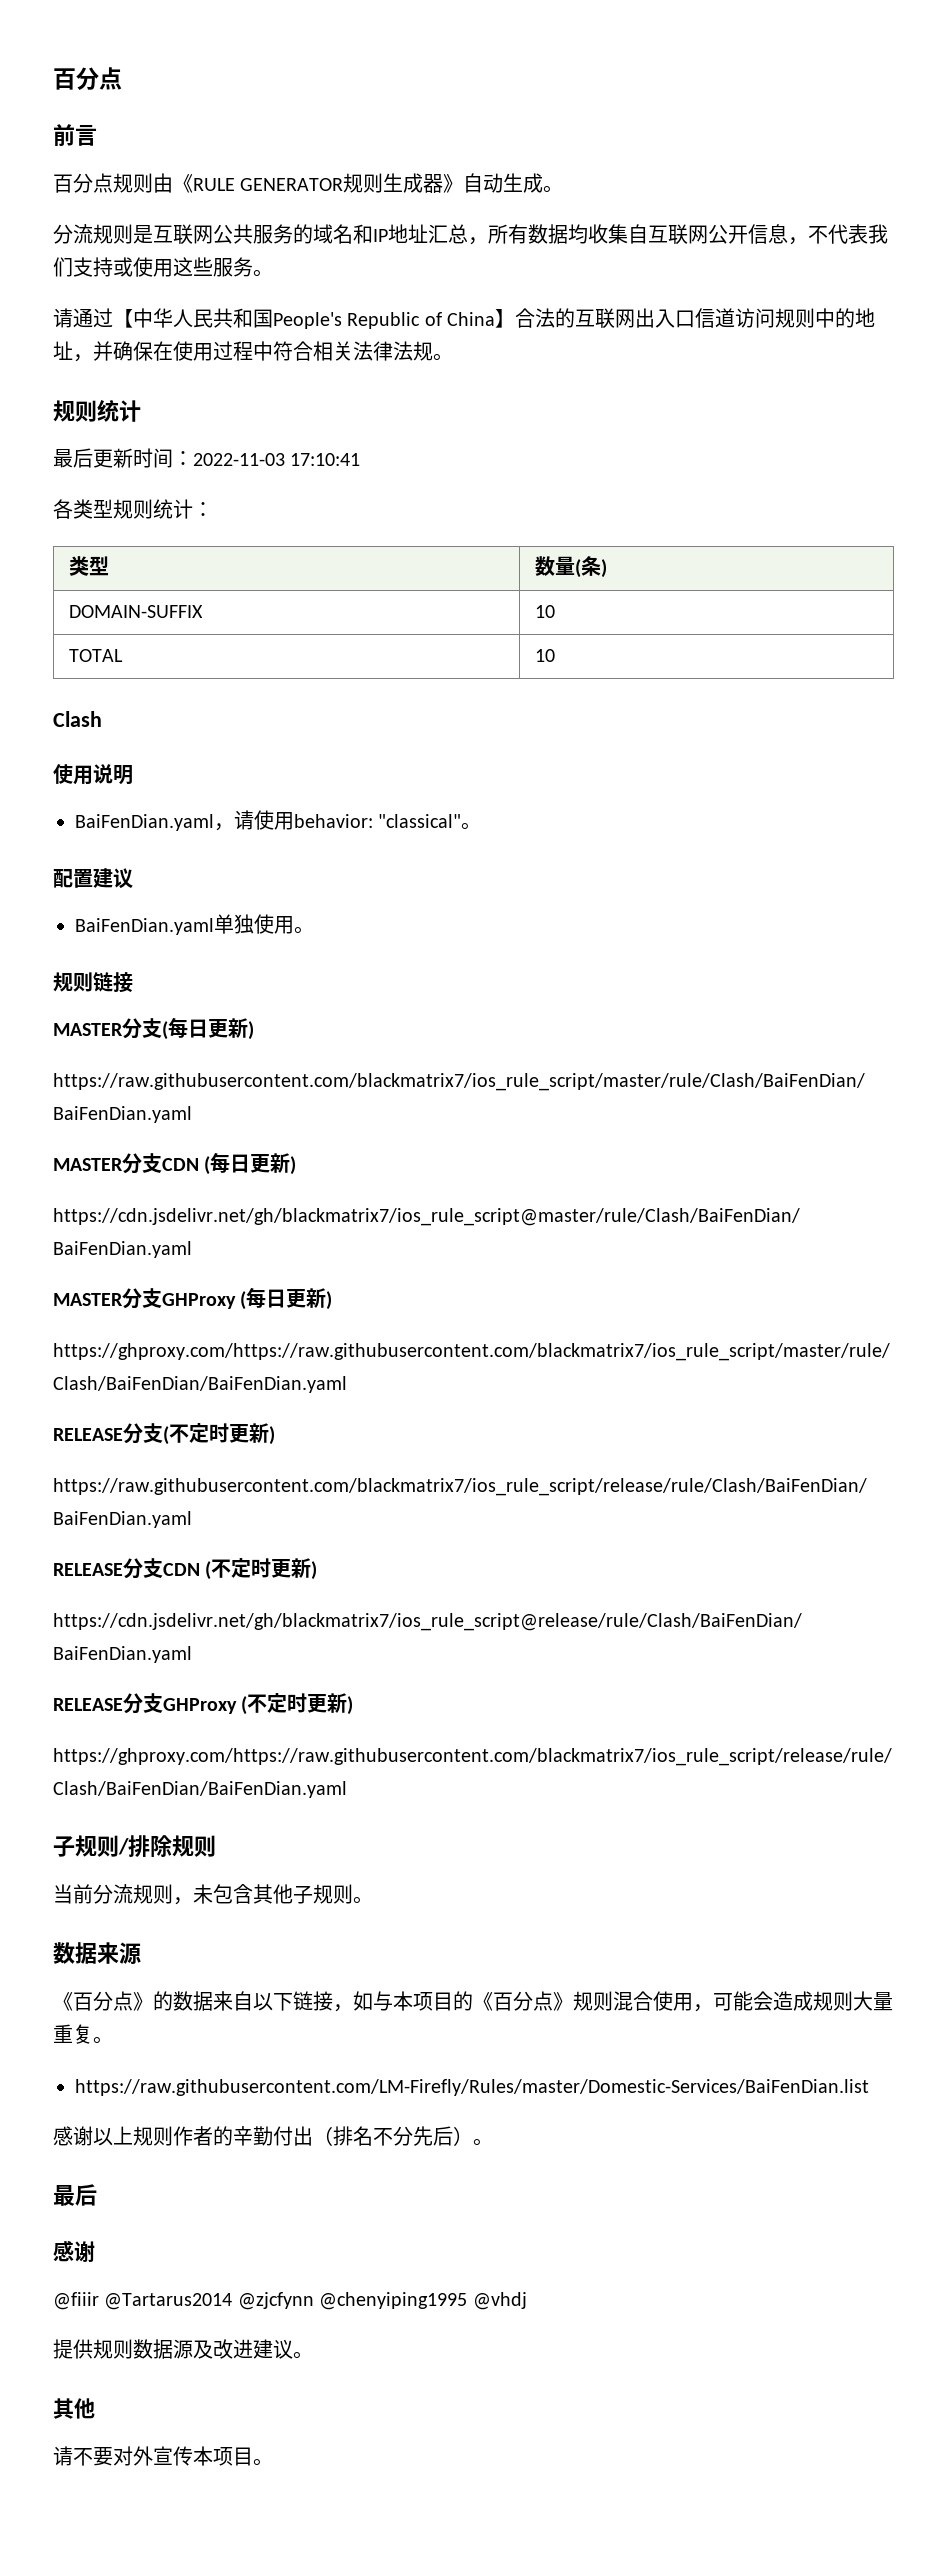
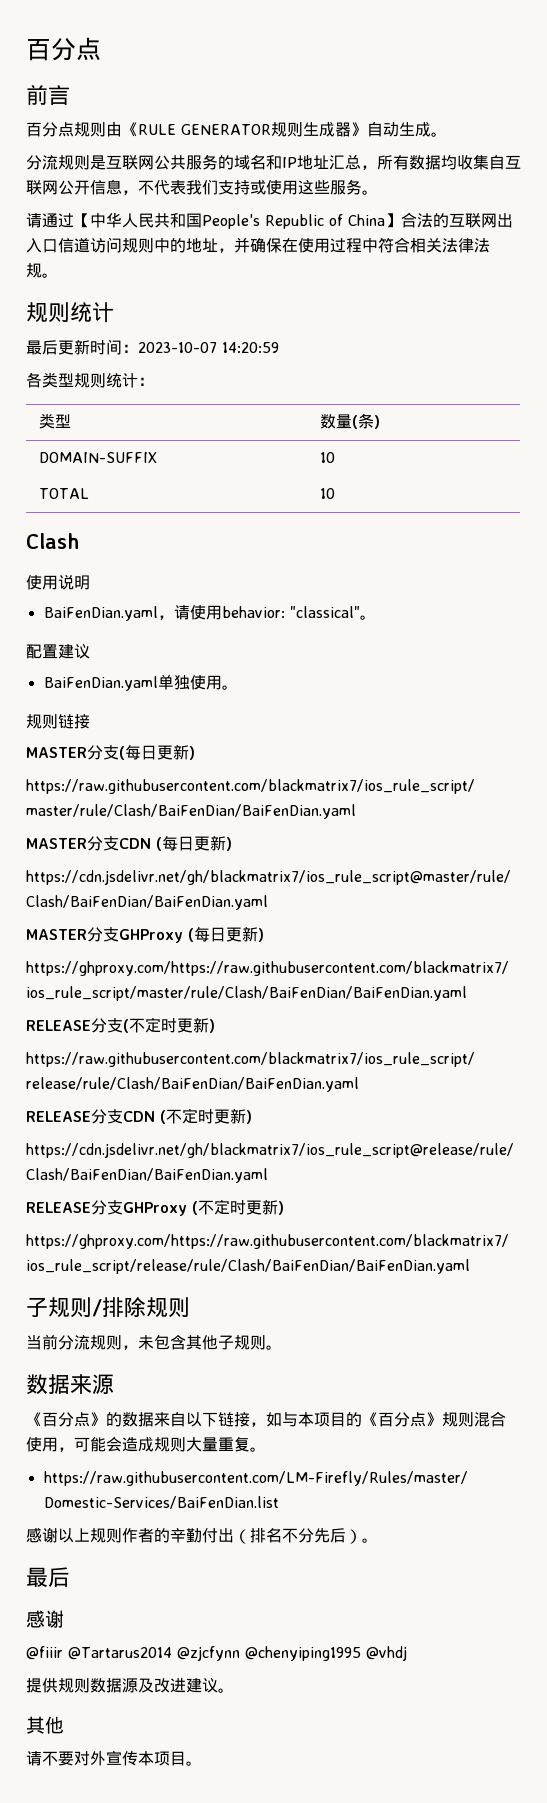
- 最后更新时间：2022-11-03 17:10:41
+ 最后更新时间：2023-10-07 14:20:59

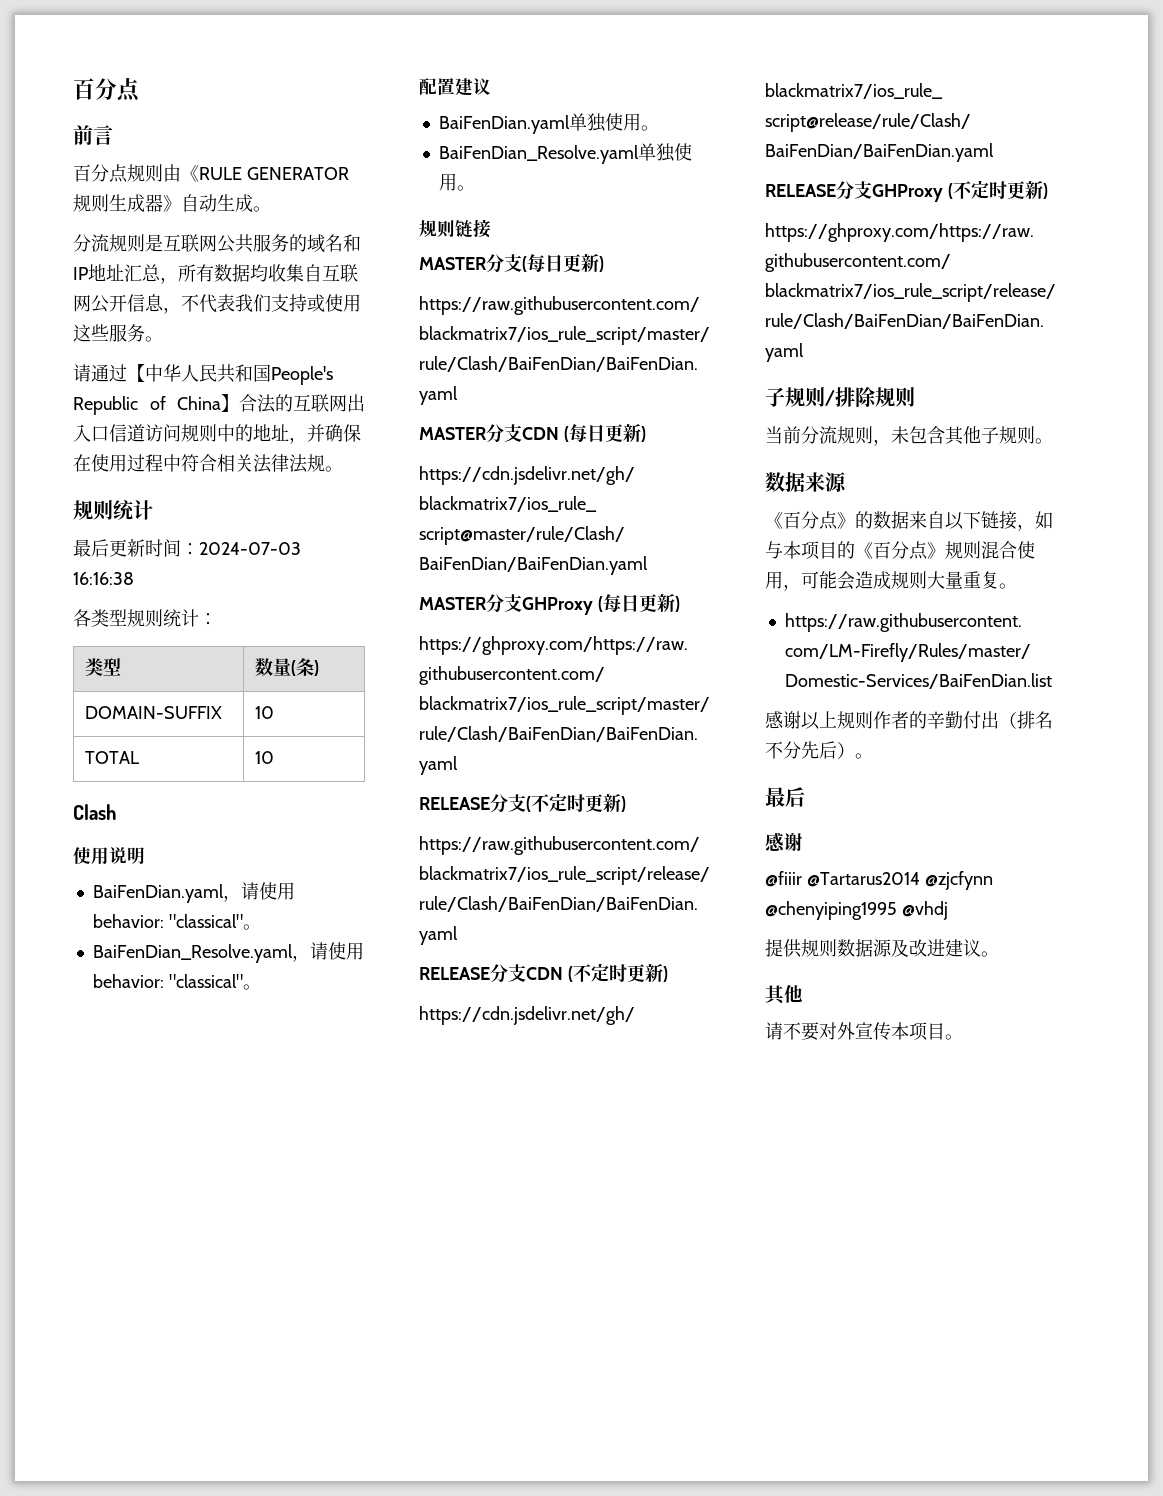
- 最后更新时间：2023-10-07 14:20:59
+ 最后更新时间：2024-07-03 16:16:38
+ BaiFenDian_Resolve.yaml，请使用behavior: "classical"。
+ BaiFenDian_Resolve.yaml单独使用。

